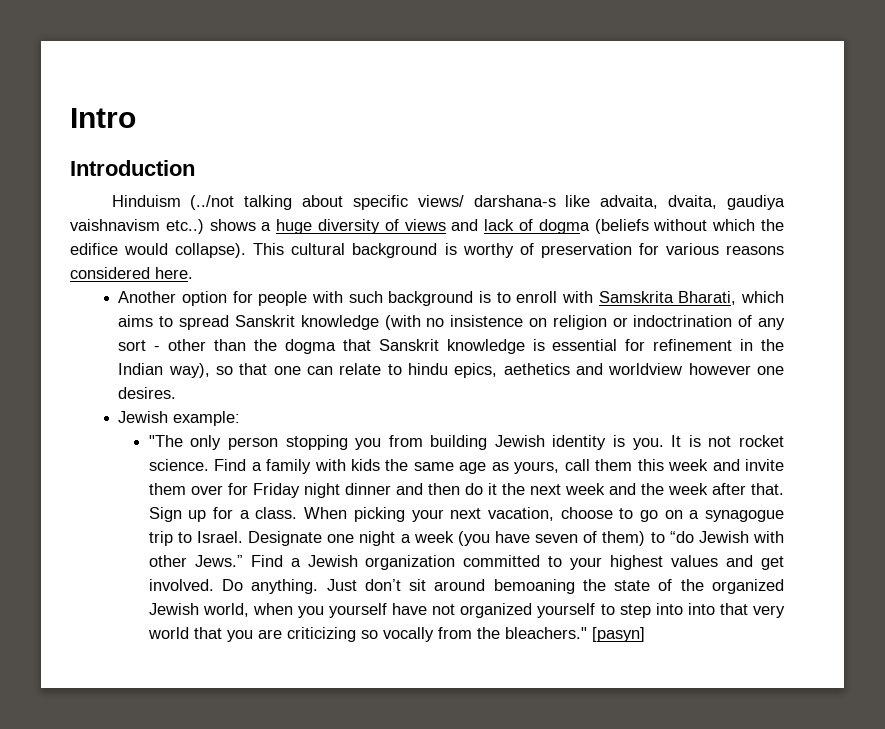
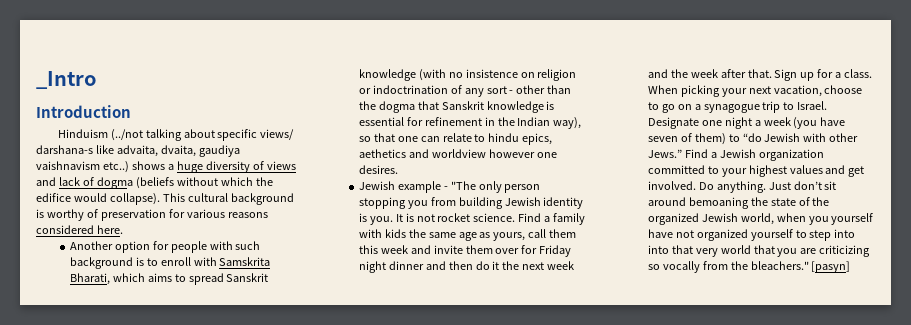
- Intro
+ _Intro
- Jewish example:
- "The only person stopping you from building Jewish identity is you.
+ Jewish example - "The only person stopping you from building Jewish identity is you.

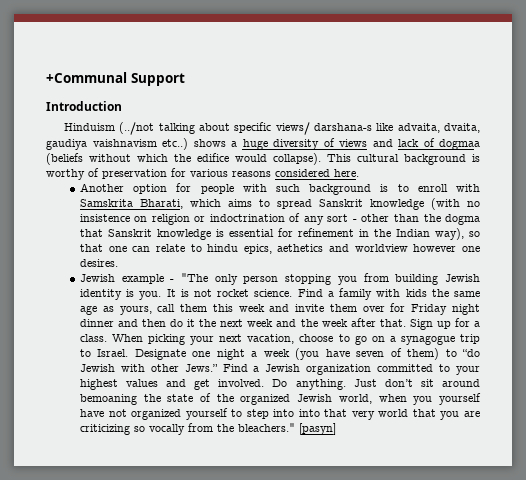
- _Intro
+ +Communal Support
- Hinduism (../not talking about specific views/ darshana-s like advaita, dvaita, gaudiya vaishnavism etc..) shows a huge diversity of views and lack of dogma (beliefs without which the edifice would collapse).
+ Hinduism (../not talking about specific views/ darshana-s like advaita, dvaita, gaudiya vaishnavism etc..) shows a huge diversity of views and lack of dogmaa (beliefs without which the edifice would collapse).

